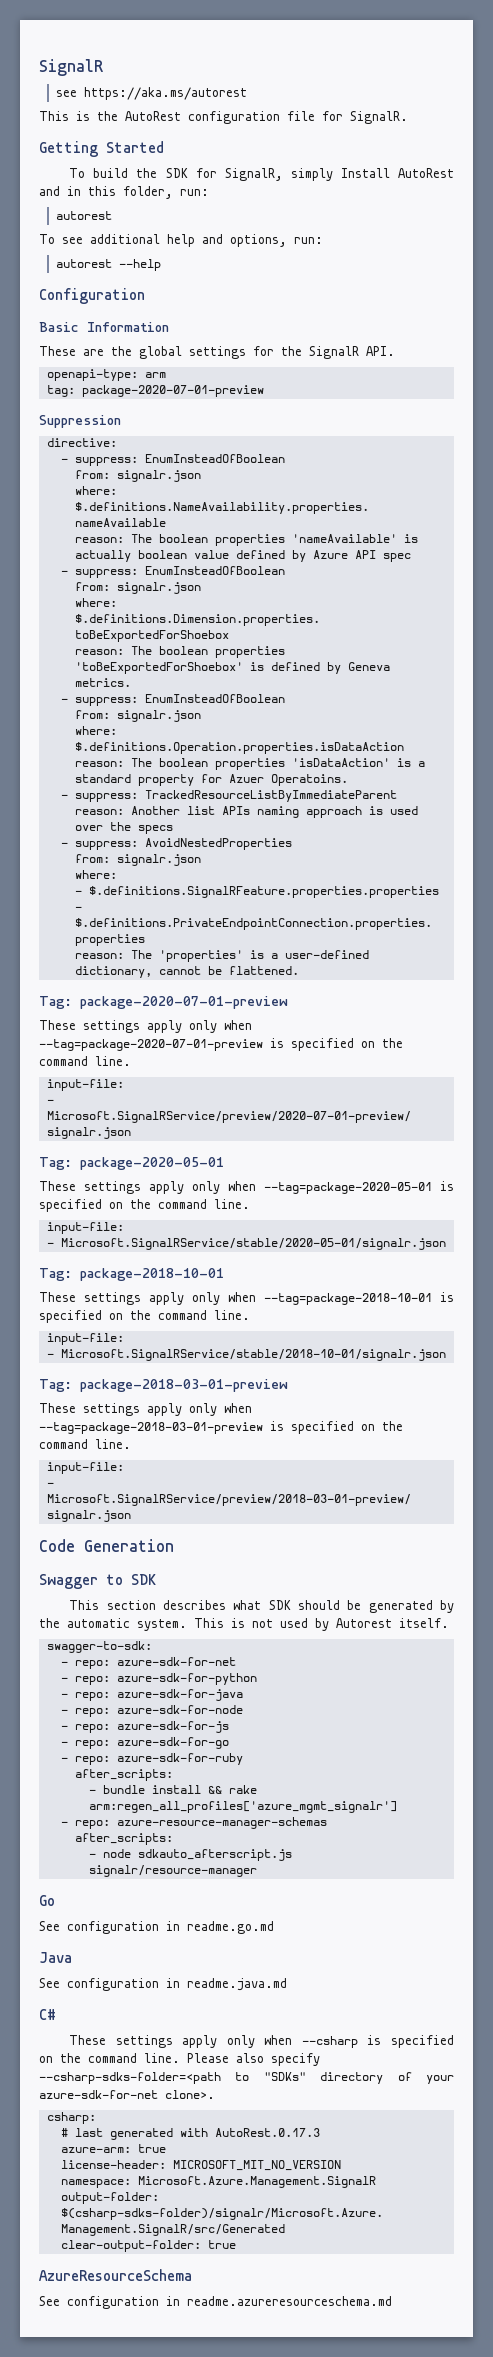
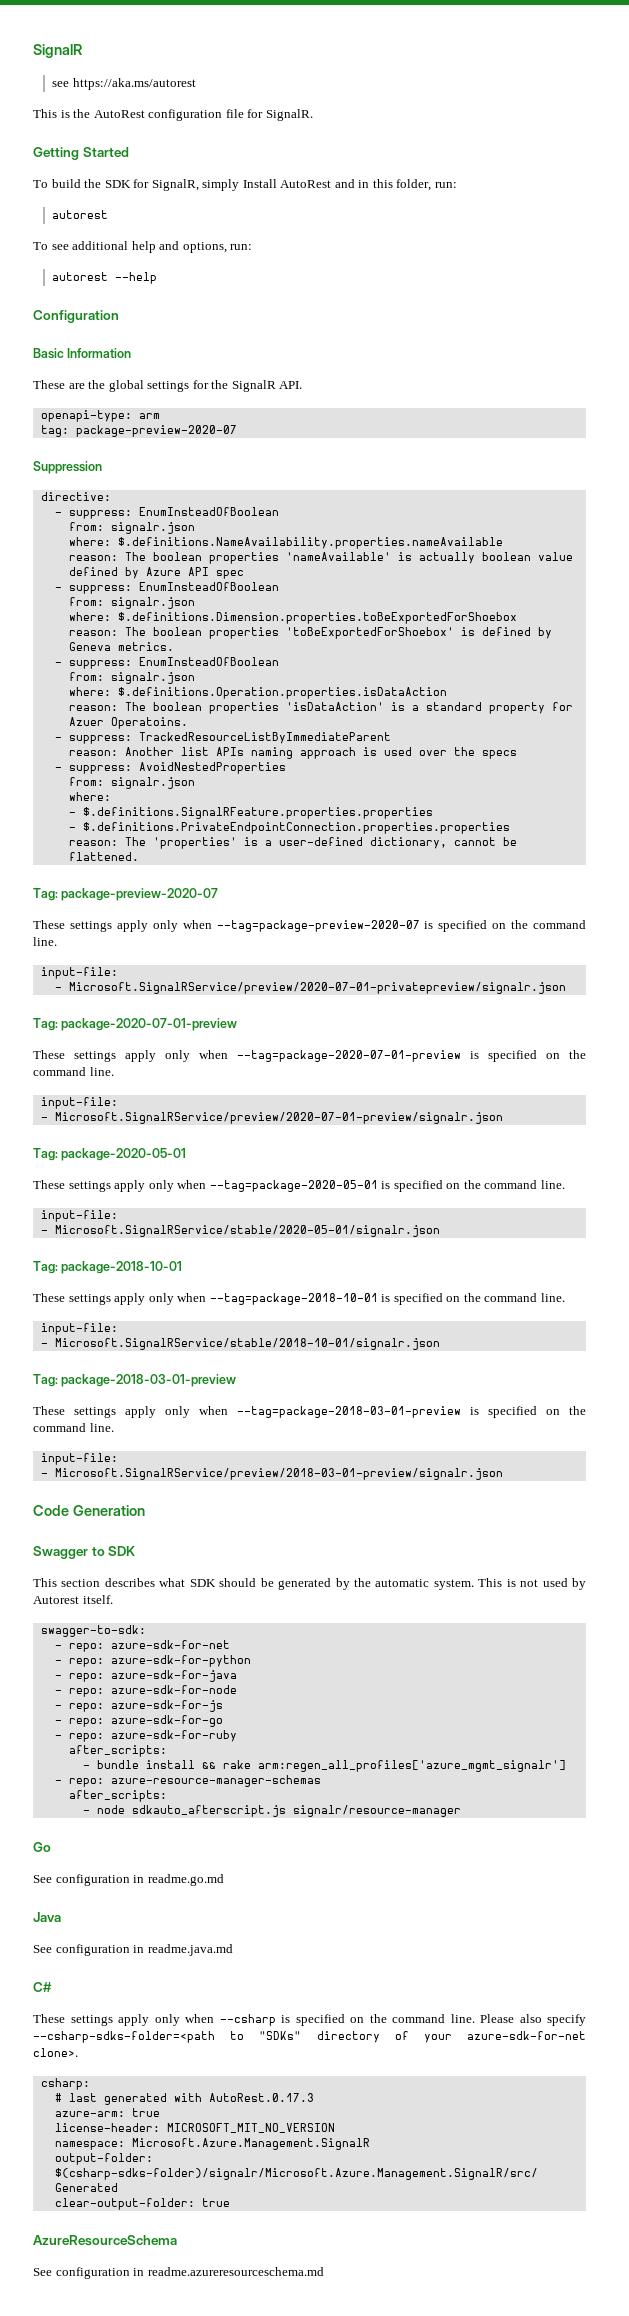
- tag: package-2020-07-01-preview
+ tag: package-preview-2020-07
+ Tag: package-preview-2020-07
+ These settings apply only when --tag=package-preview-2020-07 is specified on the command line.
+ input-file:
+ - Microsoft.SignalRService/preview/2020-07-01-privatepreview/signalr.json

